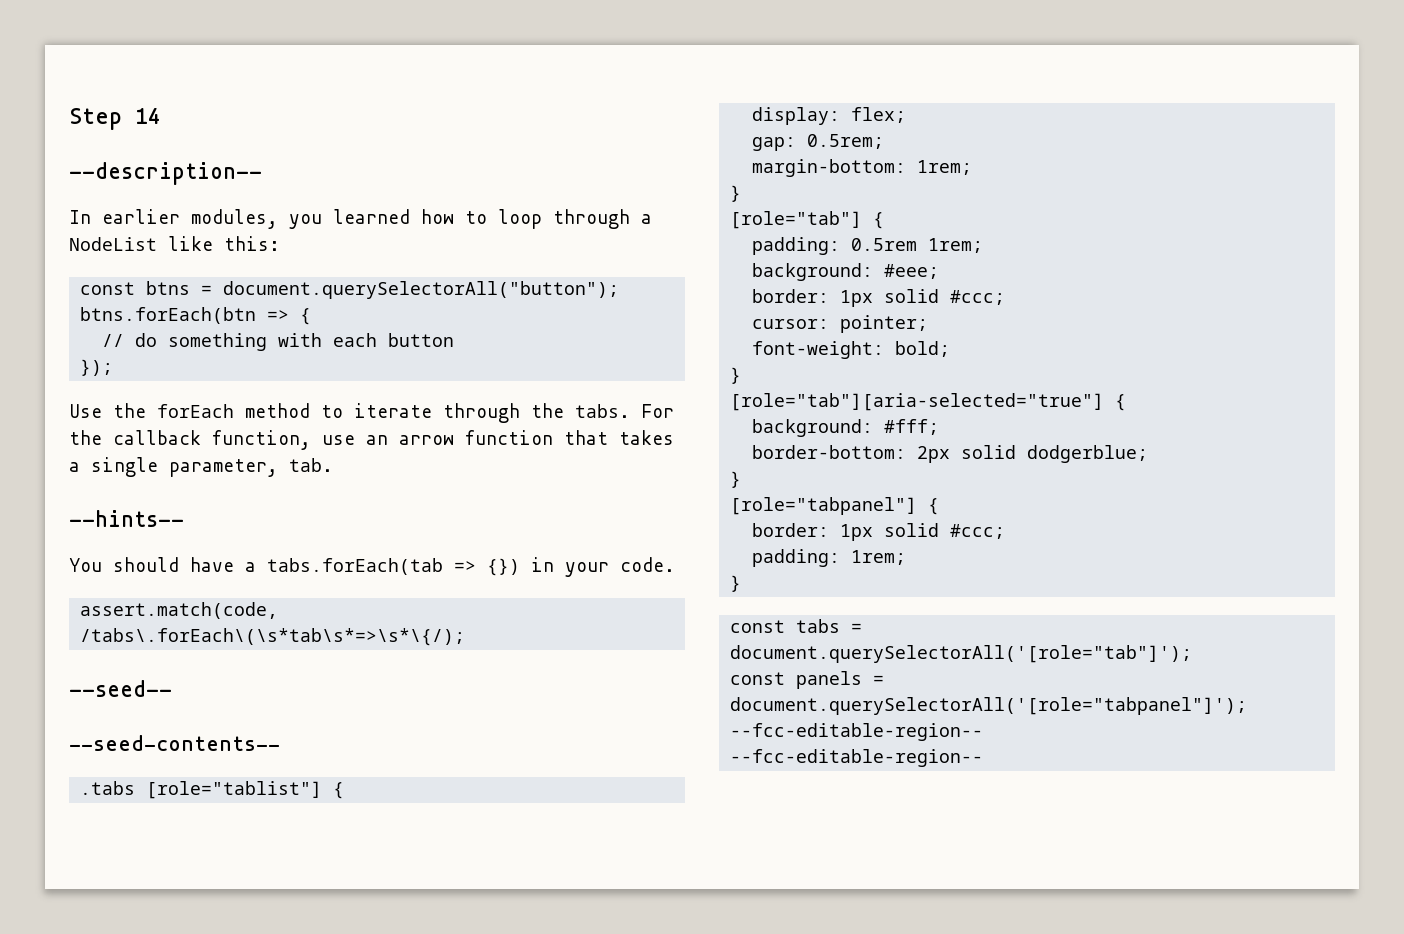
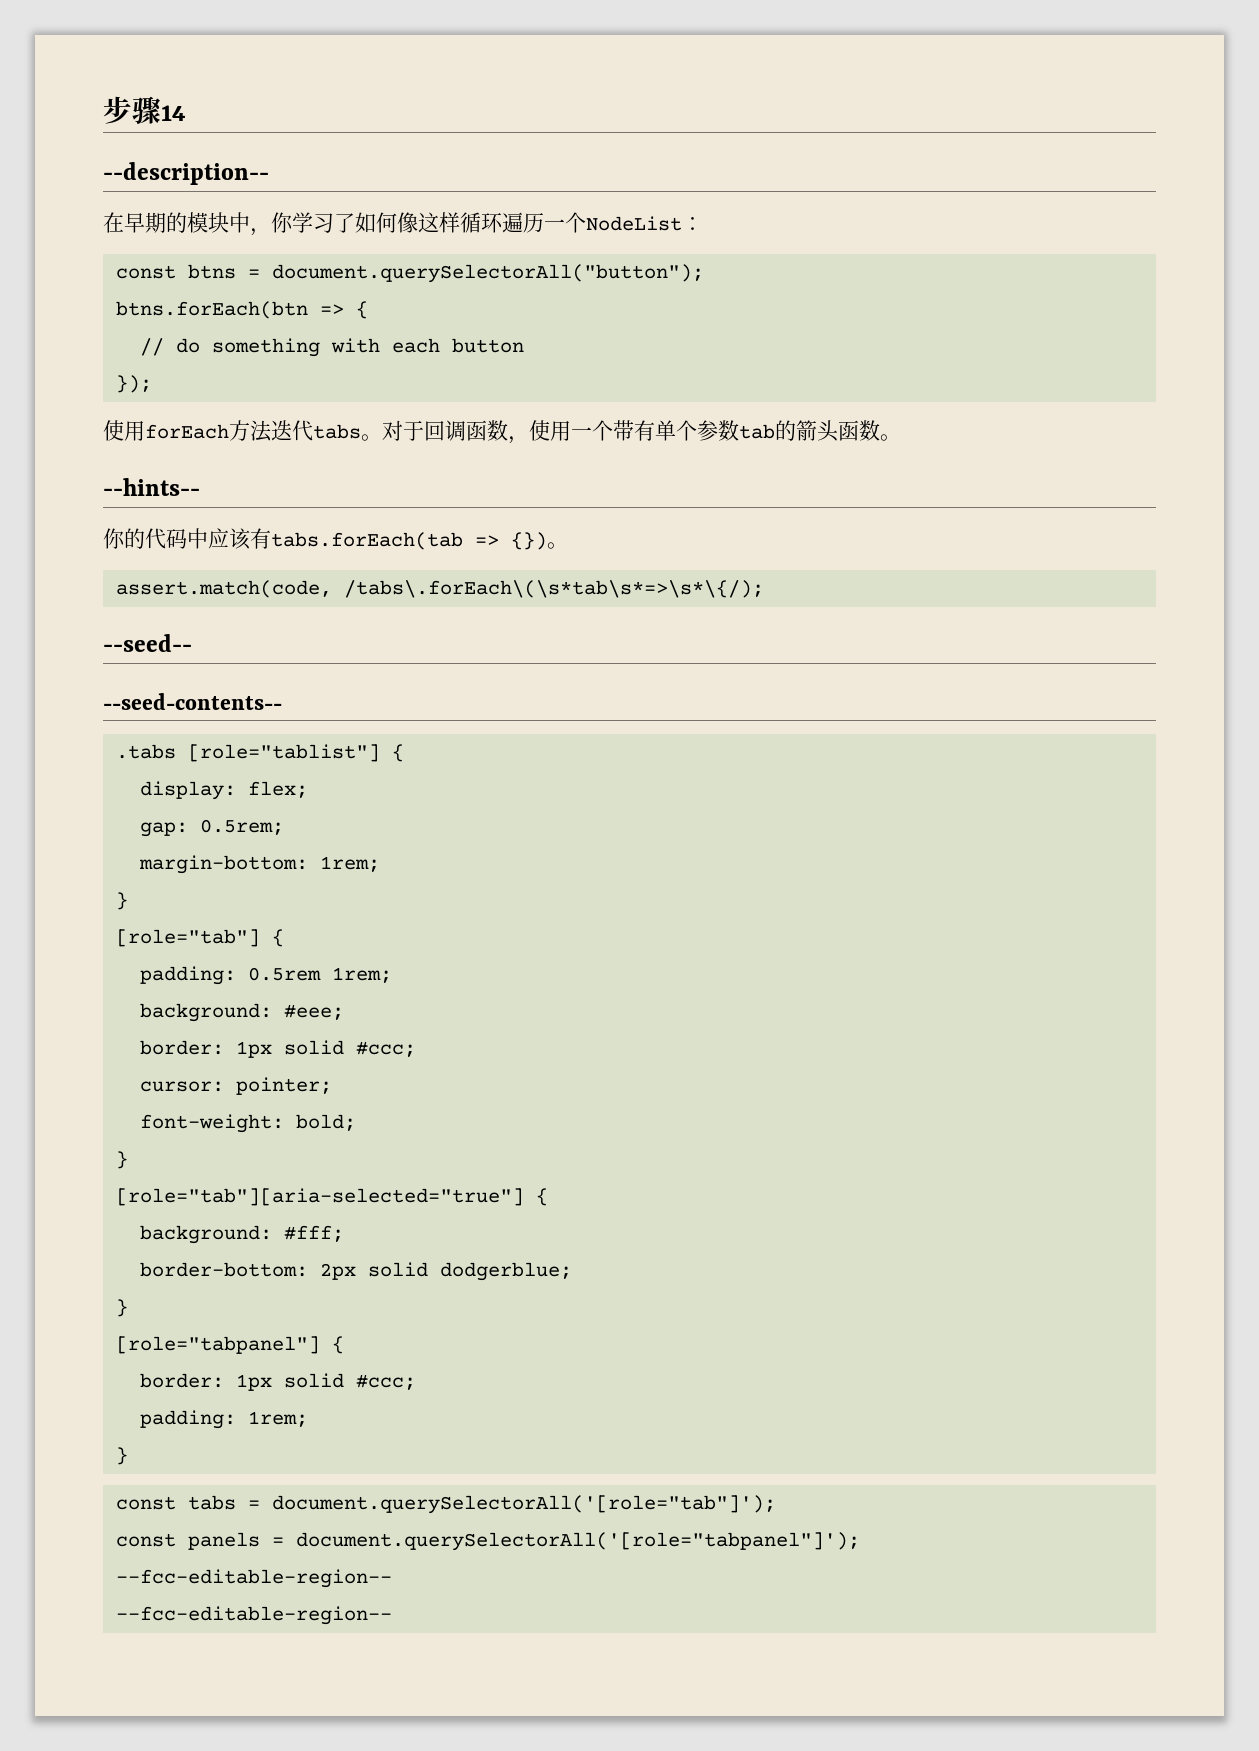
- Step 14
+ 步骤14
- In earlier modules, you learned how to loop through a NodeList like this:
+ 在早期的模块中，你学习了如何像这样循环遍历一个NodeList：
- Use the forEach method to iterate through the tabs. For the callback function, use an arrow function that takes a single parameter, tab.
+ 使用forEach方法迭代tabs。对于回调函数，使用一个带有单个参数tab的箭头函数。
  --hints--
- You should have a tabs.forEach(tab => {}) in your code.
+ 你的代码中应该有tabs.forEach(tab => {})。

